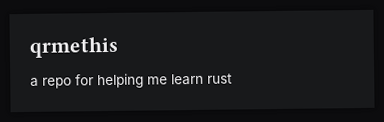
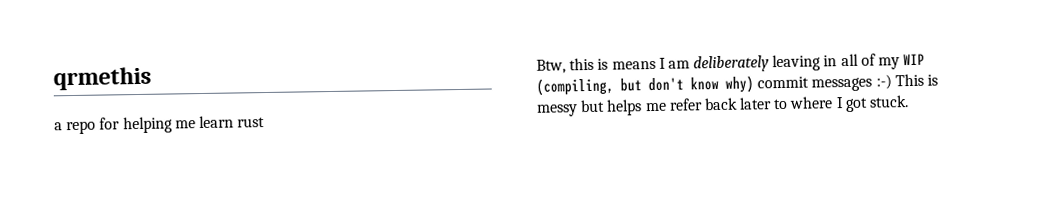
+ Btw, this is means I am deliberately leaving in all of my WIP (compiling, but don't know why) commit messages :-) This is messy but helps me refer back later to where I got stuck.

